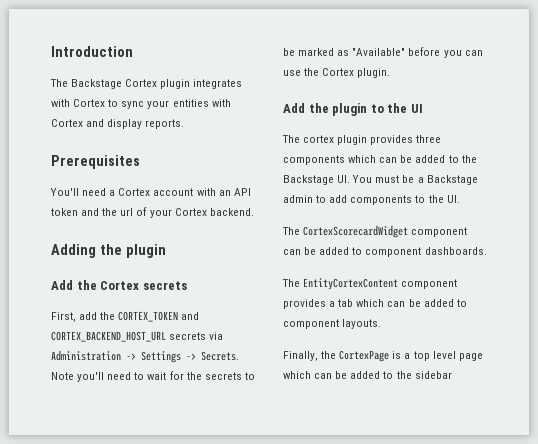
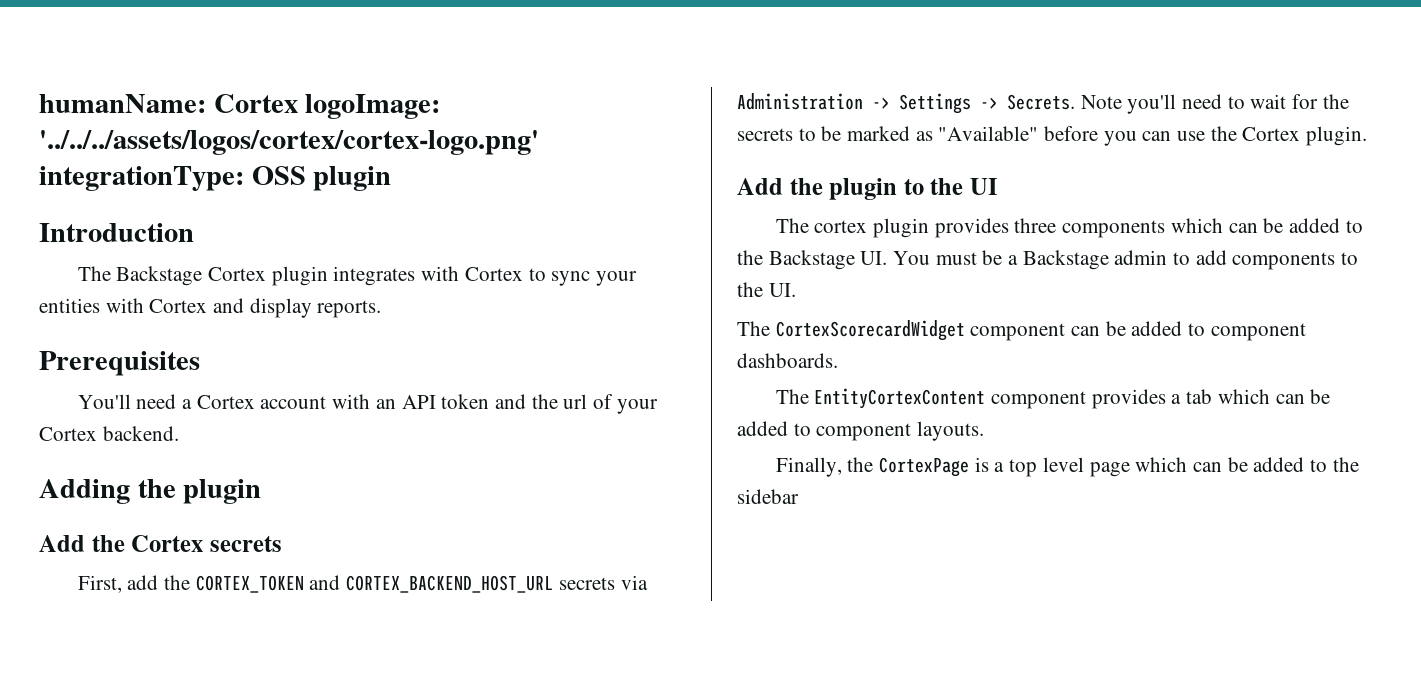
+ humanName: Cortex logoImage: '../../../assets/logos/cortex/cortex-logo.png' integrationType: OSS plugin

